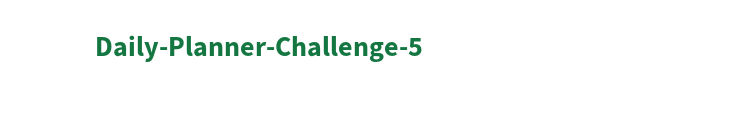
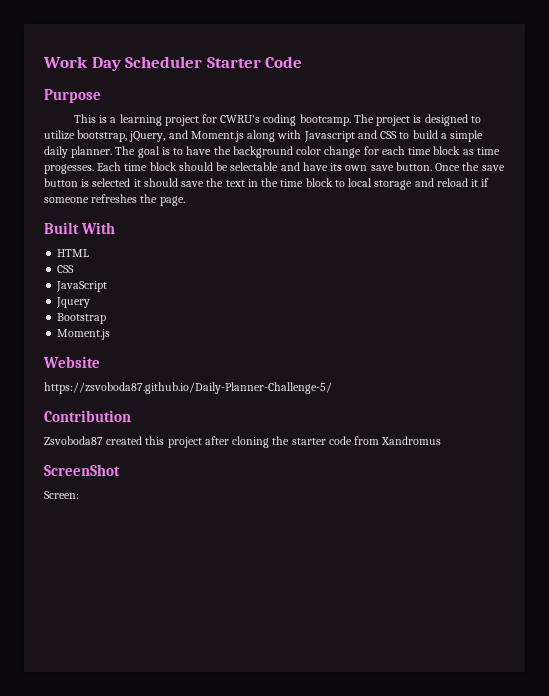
- Daily-Planner-Challenge-5
+ Work Day Scheduler Starter Code
+ Purpose
+ This is a learning project for CWRU's coding bootcamp. The project is designed to utilize bootstrap, jQuery, and Moment.js along with Javascript and CSS to build a simple daily planner. The goal is to have the background color change for each time block as time progesses. Each time block should be selectable and have its own save button. Once the save button is selected it should save the text in the time block to local storage and reload it if someone refreshes the page.
+ Built With
+ HTML
+ CSS
+ JavaScript
+ Jquery
+ Bootstrap
+ Moment.js
+ Website
+ https://zsvoboda87.github.io/Daily-Planner-Challenge-5/
+ Contribution
+ Zsvoboda87 created this project after cloning the starter code from Xandromus
+ ScreenShot
+ Screen:

